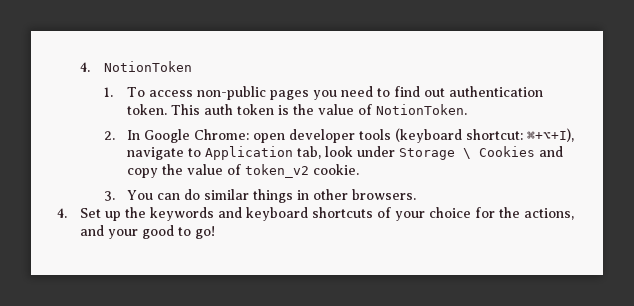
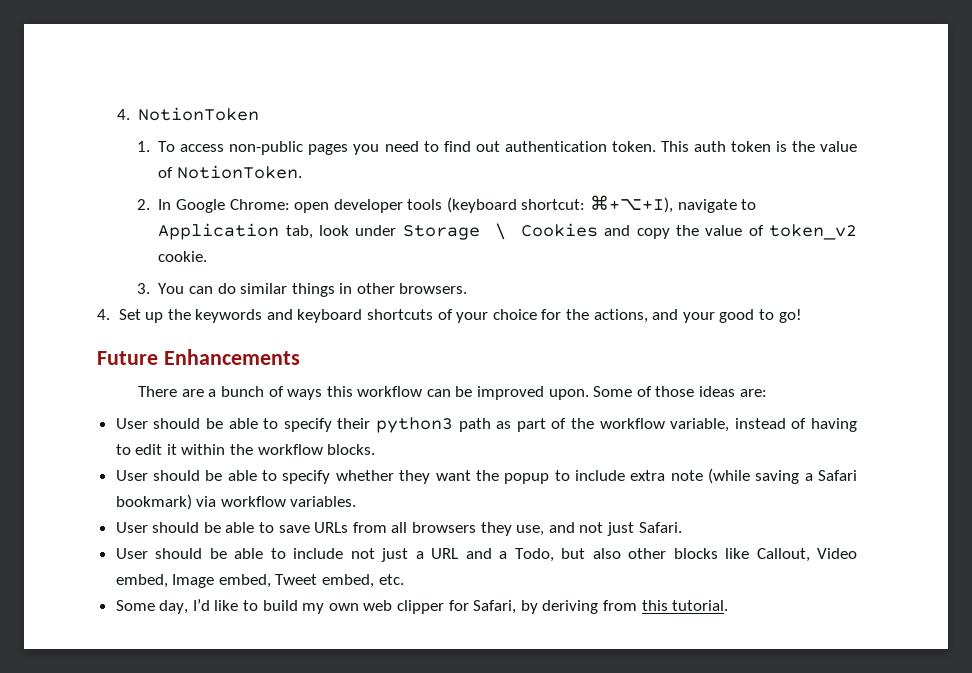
+ Future Enhancements
+ There are a bunch of ways this workflow can be improved upon. Some of those ideas are:
+ User should be able to specify their python3 path as part of the workflow variable, instead of having to edit it within the workflow blocks.
+ User should be able to specify whether they want the popup to include extra note (while saving a Safari bookmark) via workflow variables.
+ User should be able to save URLs from all browsers they use, and not just Safari.
+ User should be able to include not just a URL and a Todo, but also other blocks like Callout, Video embed, Image embed, Tweet embed, etc.
+ Some day, I’d like to build my own web clipper for Safari, by deriving from this tutorial.

